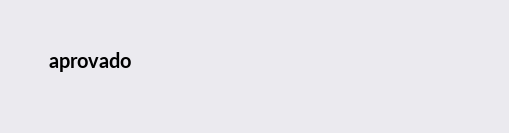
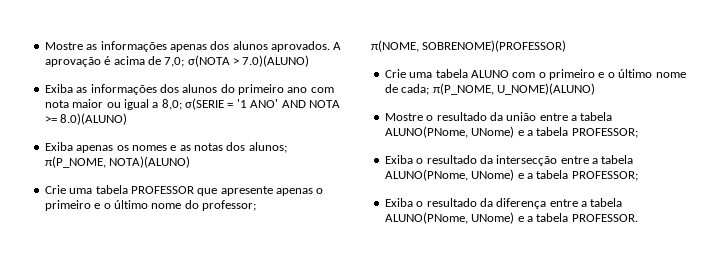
- aprovado
+ Mostre as informações apenas dos alunos aprovados. A aprovação é acima de 7,0; σ(NOTA > 7.0)(ALUNO)
+ Exiba as informações dos alunos do primeiro ano com nota maior ou igual a 8,0; σ(SERIE = '1 ANO' AND NOTA >= 8.0)(ALUNO)
+ Exiba apenas os nomes e as notas dos alunos; π(P_NOME, NOTA)(ALUNO)
+ Crie uma tabela PROFESSOR que apresente apenas o primeiro e o último nome do professor;
+ π(NOME, SOBRENOME)(PROFESSOR)
+ Crie uma tabela ALUNO com o primeiro e o último nome de cada; π(P_NOME, U_NOME)(ALUNO)
+ Mostre o resultado da união entre a tabela ALUNO(PNome, UNome) e a tabela PROFESSOR;
+ Exiba o resultado da intersecção entre a tabela ALUNO(PNome, UNome) e a tabela PROFESSOR;
+ Exiba o resultado da diferença entre a tabela ALUNO(PNome, UNome) e a tabela PROFESSOR.

